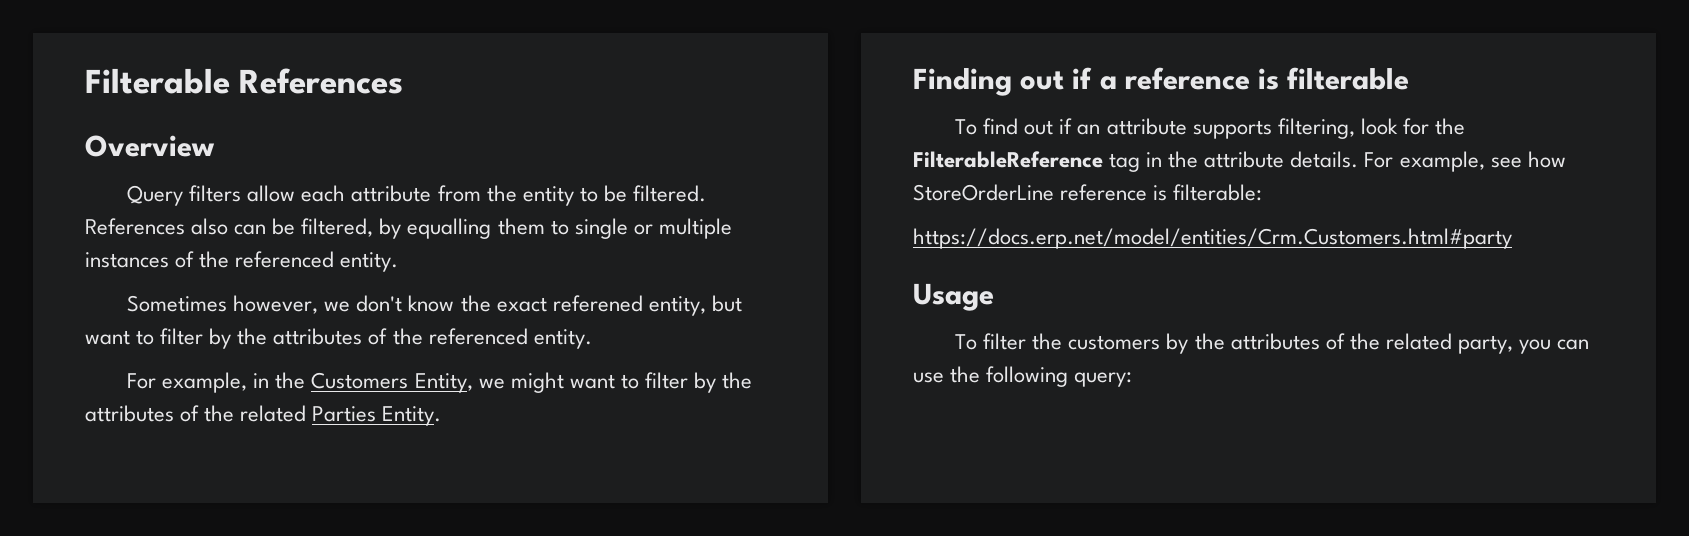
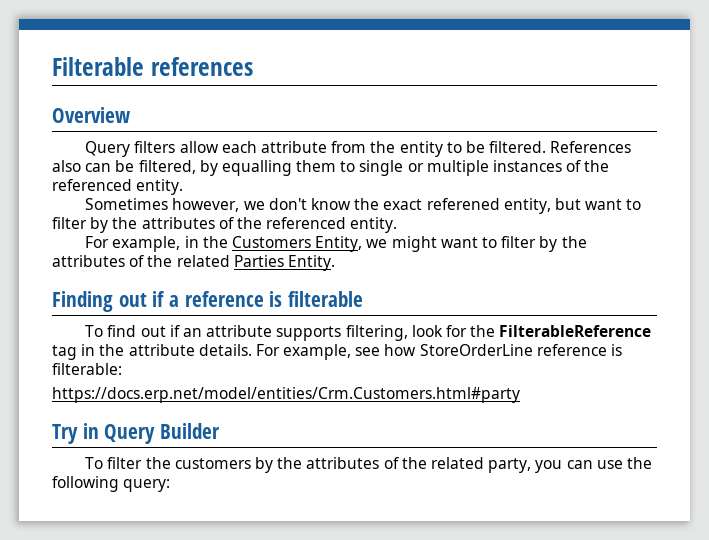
- Filterable References
+ Filterable references
- Usage
+ Try in Query Builder

